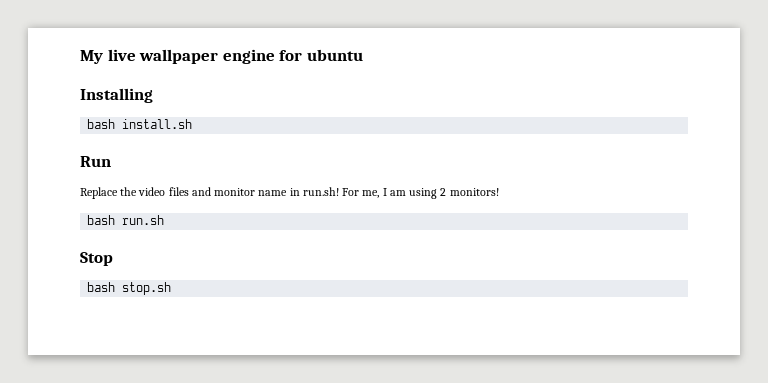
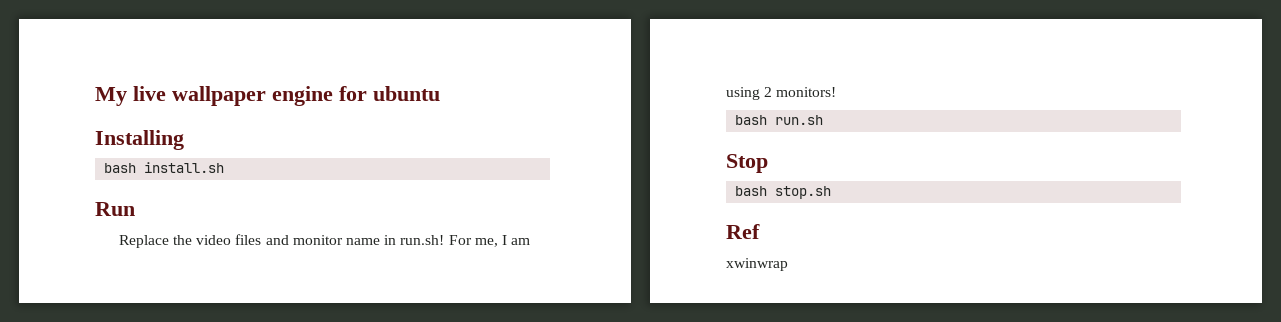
+ Ref
+ xwinwrap

